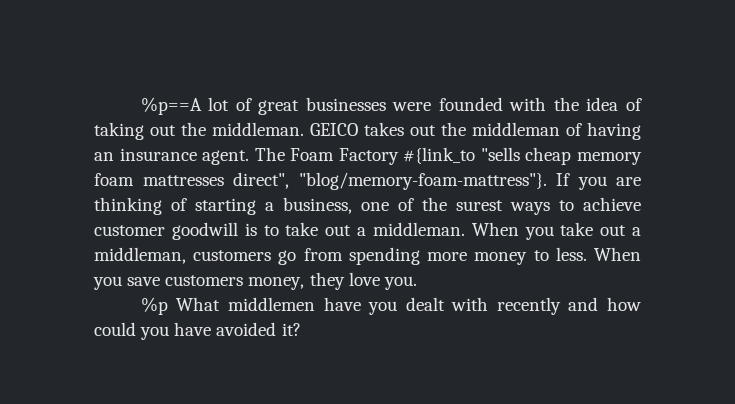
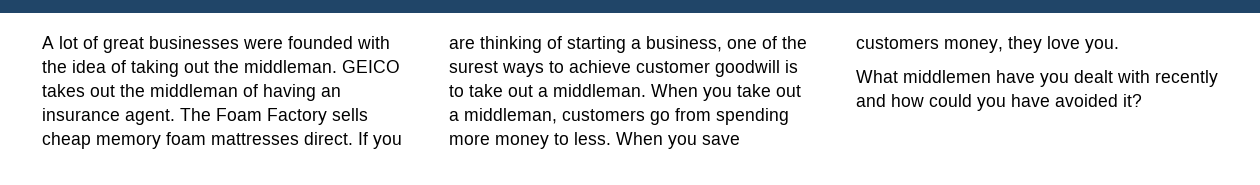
- %p==A lot of great businesses were founded with the idea of taking out the middleman.
+ A lot of great businesses were founded with the idea of taking out the middleman.
- The Foam Factory #{link_to "sells cheap memory foam mattresses direct", "blog/memory-foam-mattress"}.
+ The Foam Factory sells cheap memory foam mattresses direct.
- %p What middlemen have you dealt with recently and how could you have avoided it?
+ What middlemen have you dealt with recently and how could you have avoided it?

